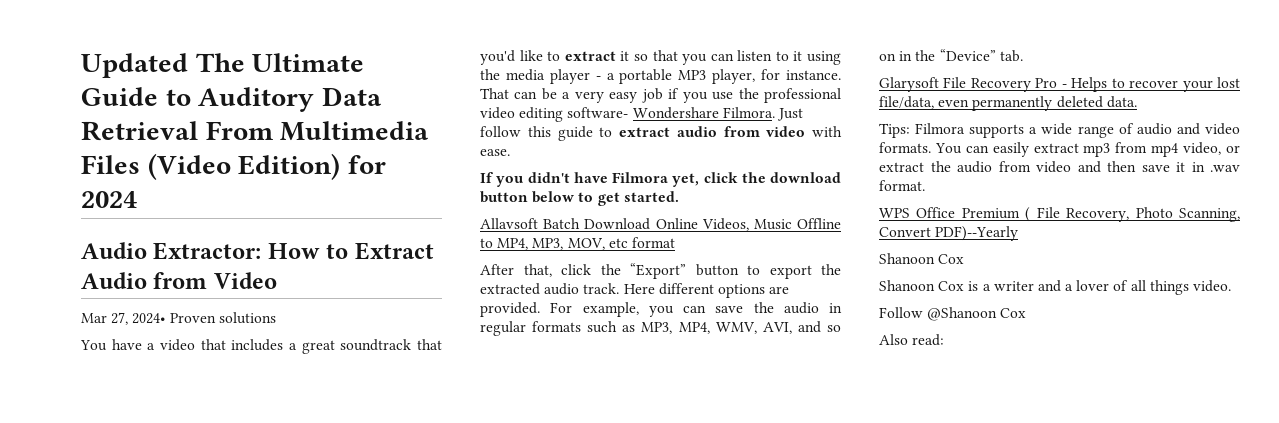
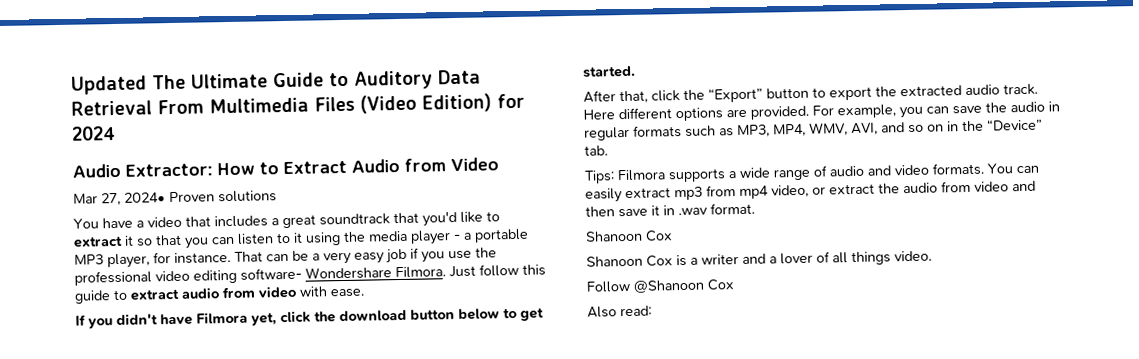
- Allavsoft Batch Download Online Videos, Music Offline to MP4, MP3, MOV, etc format
- Glarysoft File Recovery Pro - Helps to recover your lost file/data, even permanently deleted data.
- WPS Office Premium ( File Recovery, Photo Scanning, Convert PDF)--Yearly

